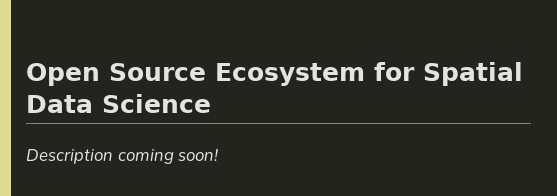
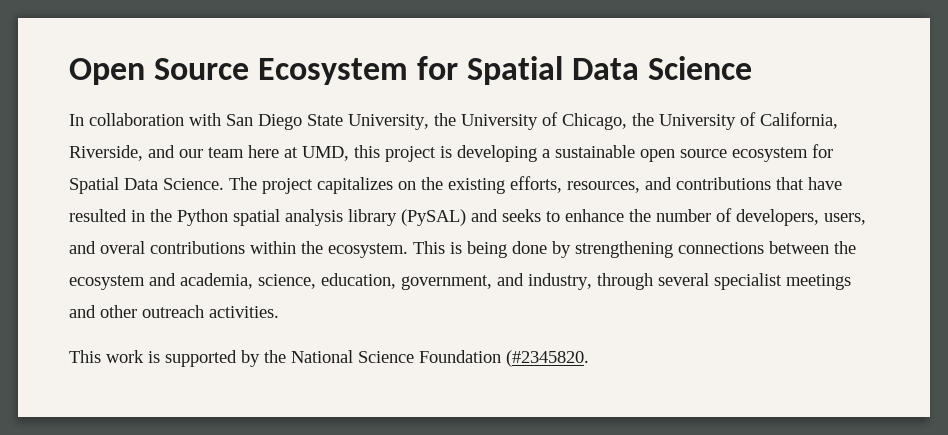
- Description coming soon!
+ In collaboration with San Diego State University, the University of Chicago, the University of California, Riverside, and our team here at UMD, this project is developing a sustainable open source ecosystem for Spatial Data Science. The project capitalizes on the existing efforts, resources, and contributions that have resulted in the Python spatial analysis library (PySAL) and seeks to enhance the number of developers, users, and overal contributions within the ecosystem. This is being done by strengthening connections between the ecosystem and academia, science, education, government, and industry, through several specialist meetings and other outreach activities.
+ This work is supported by the National Science Foundation (#2345820.

